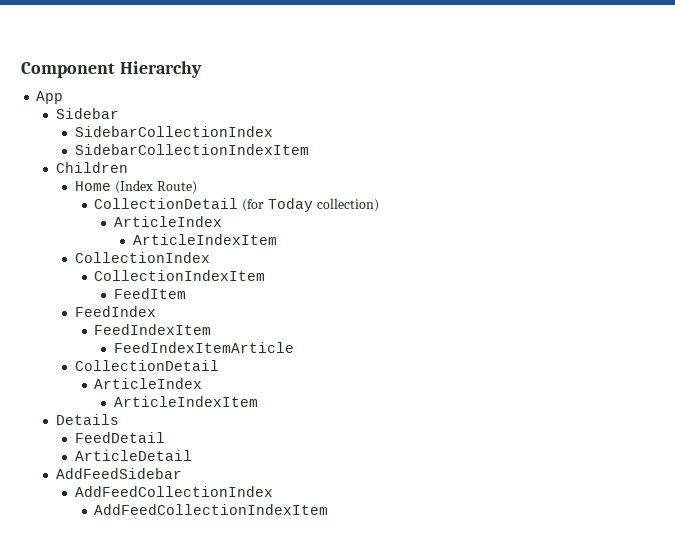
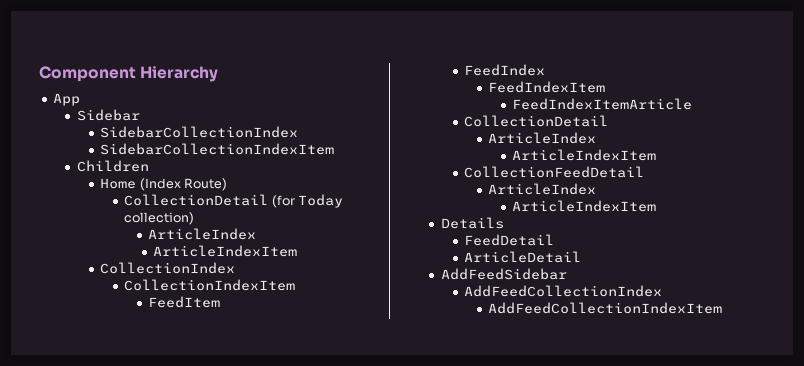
+ CollectionFeedDetail
+ ArticleIndex
+ ArticleIndexItem

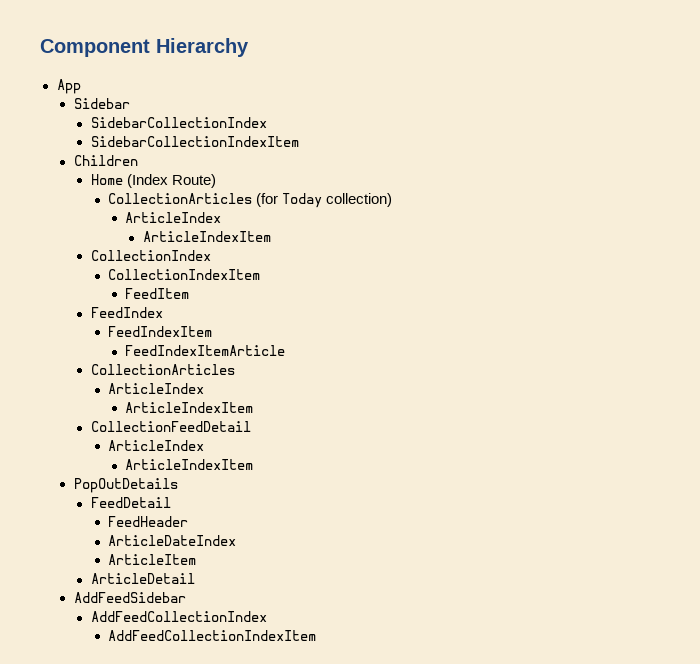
- CollectionDetail (for Today collection)
+ CollectionArticles (for Today collection)
  FeedIndexItemArticle
- CollectionDetail
+ CollectionArticles
- Details
+ PopOutDetails
+ FeedHeader
+ ArticleDateIndex
+ ArticleItem

